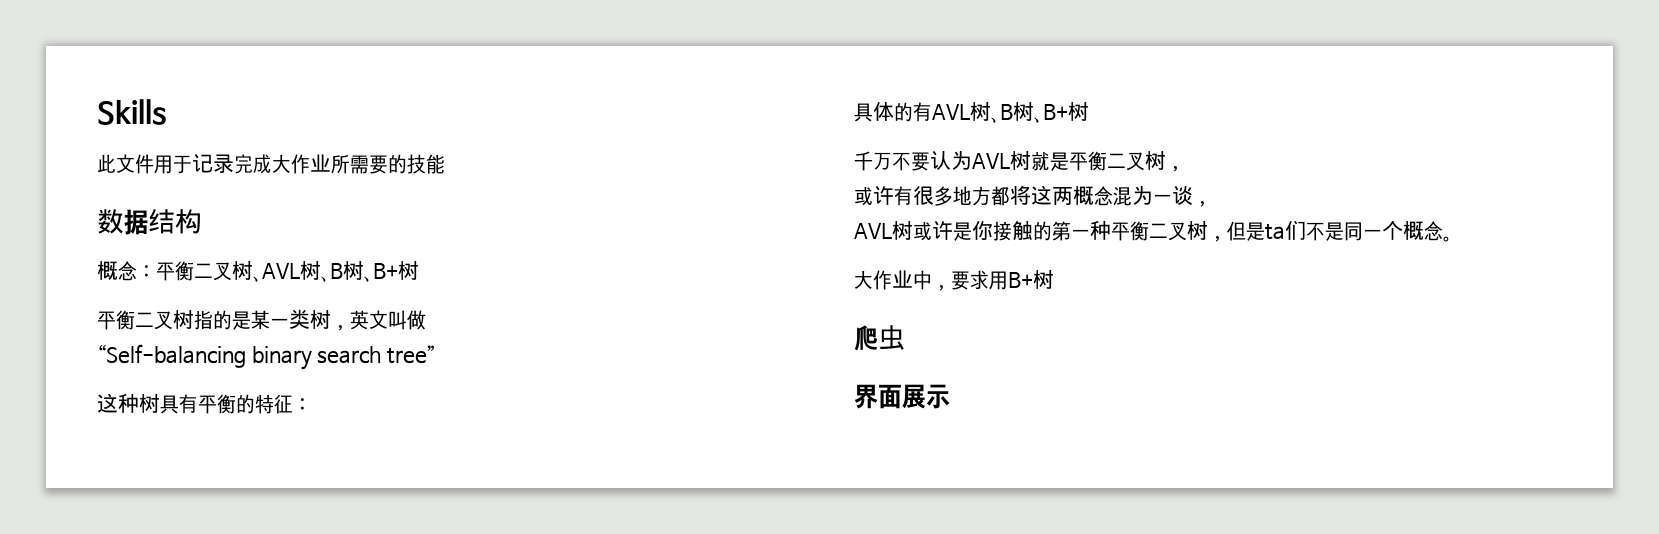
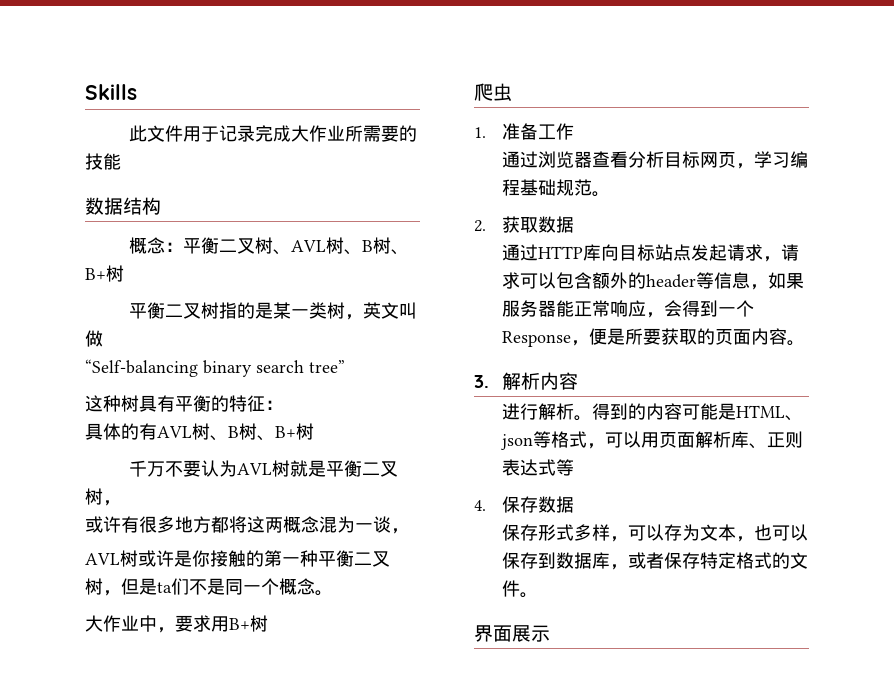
+ 1.准备工作
+ 通过浏览器查看分析目标网页，学习编程基础规范。
+ 2.获取数据
+ 通过HTTP库向目标站点发起请求，请求可以包含额外的header等信息，如果服务器能正常响应，会得到一个Response，便是所要获取的页面内容。
+ 3.解析内容
+ 进行解析。得到的内容可能是HTML、json等格式，可以用页面解析库、正则表达式等
+ 4.保存数据
+ 保存形式多样，可以存为文本，也可以保存到数据库，或者保存特定格式的文件。

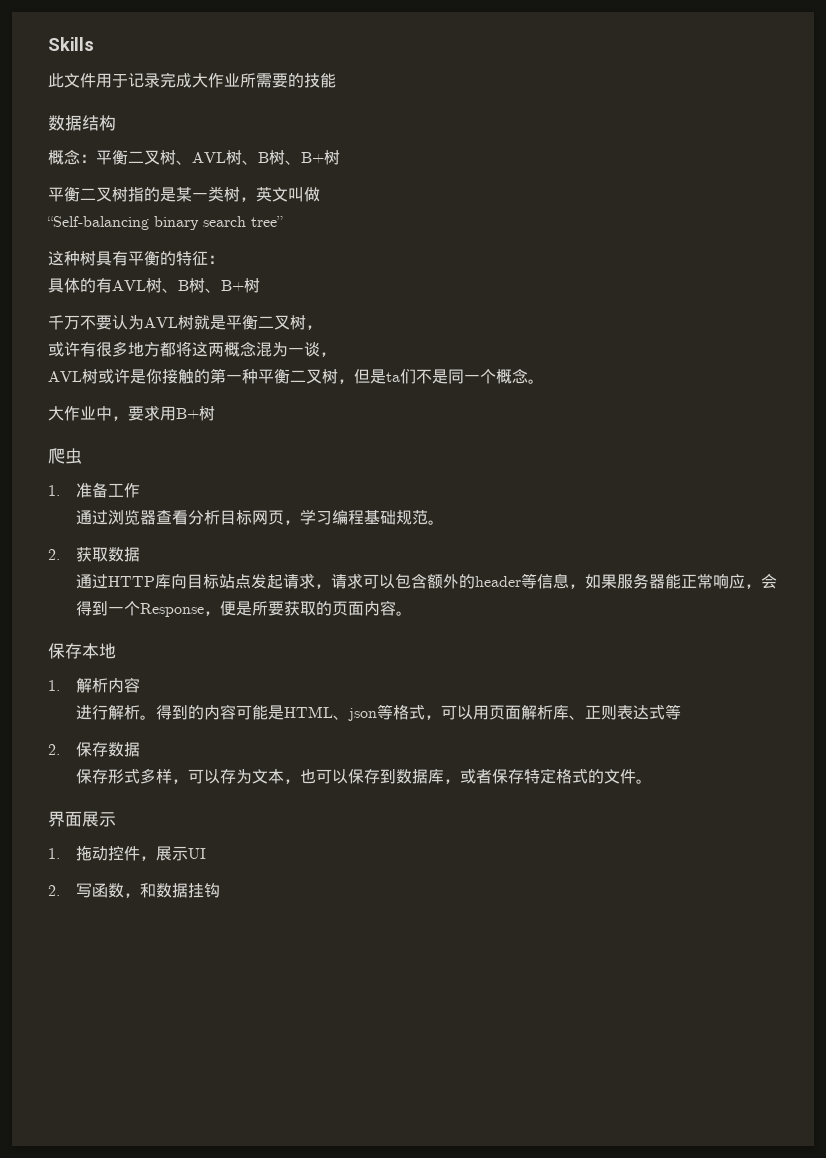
- 3.解析内容
+ 保存本地
+ 1.解析内容
- 4.保存数据
+ 2.保存数据
+ 1.拖动控件，展示UI
+ 2.写函数，和数据挂钩

